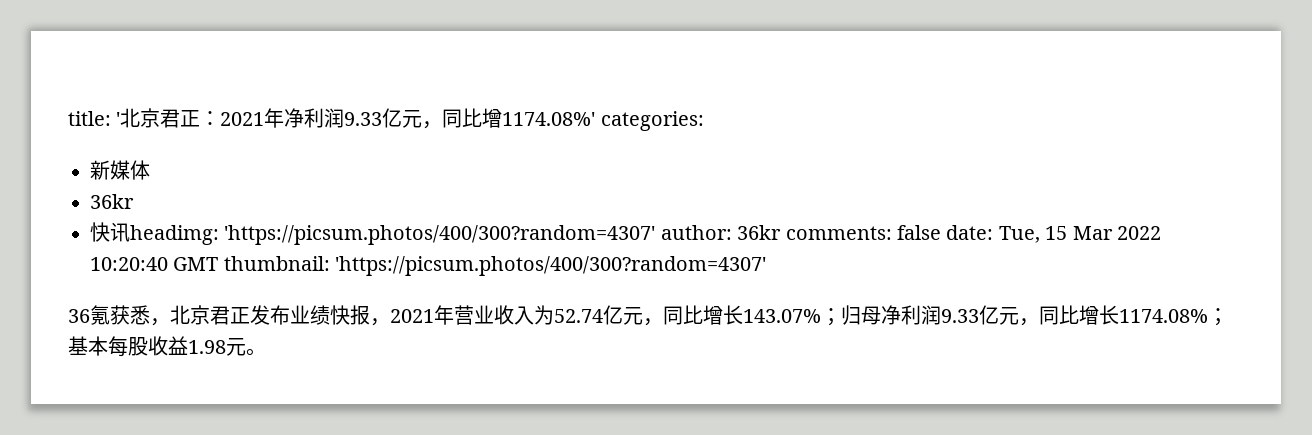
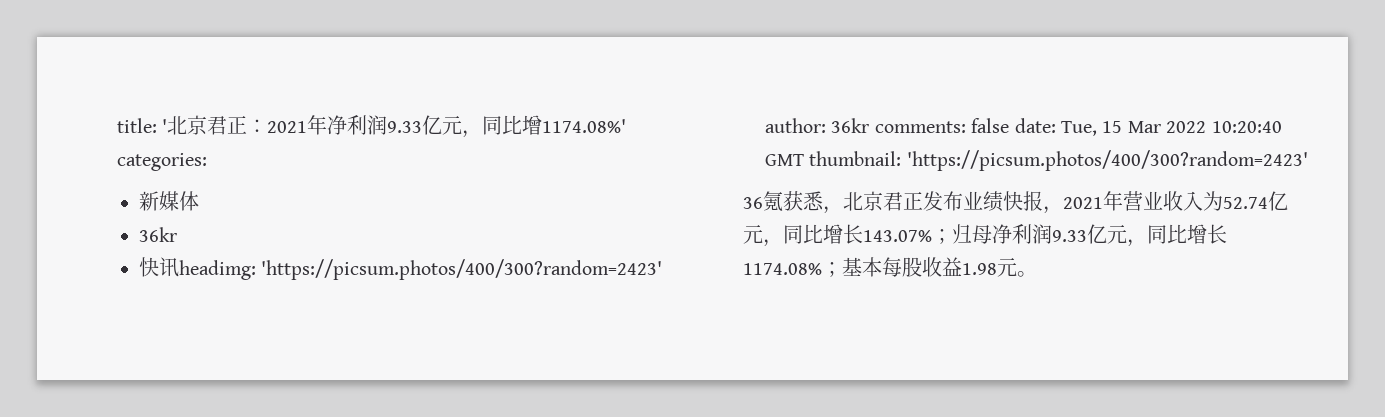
- 快讯headimg: 'https://picsum.photos/400/300?random=4307' author: 36kr comments: false date: Tue, 15 Mar 2022 10:20:40 GMT thumbnail: 'https://picsum.photos/400/300?random=4307'
+ 快讯headimg: 'https://picsum.photos/400/300?random=2423' author: 36kr comments: false date: Tue, 15 Mar 2022 10:20:40 GMT thumbnail: 'https://picsum.photos/400/300?random=2423'

